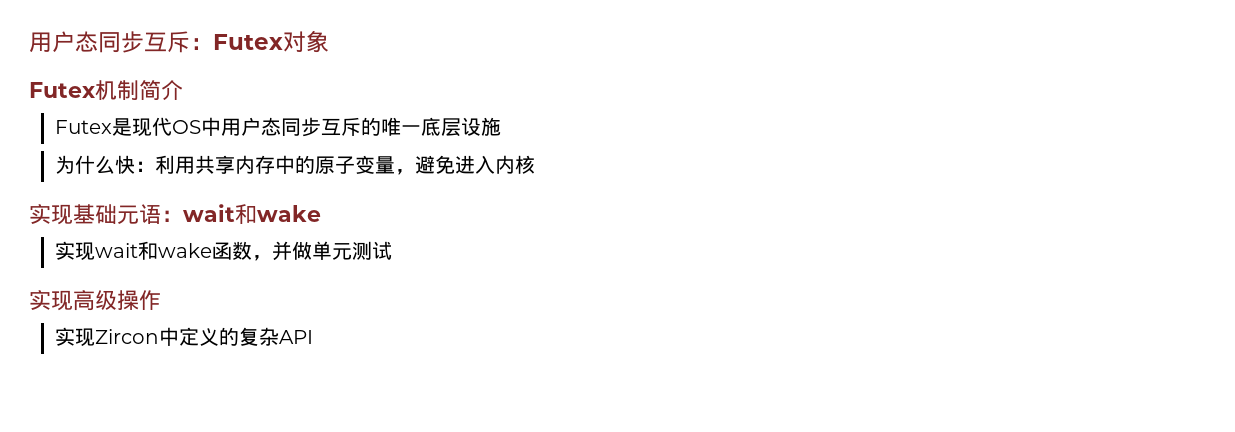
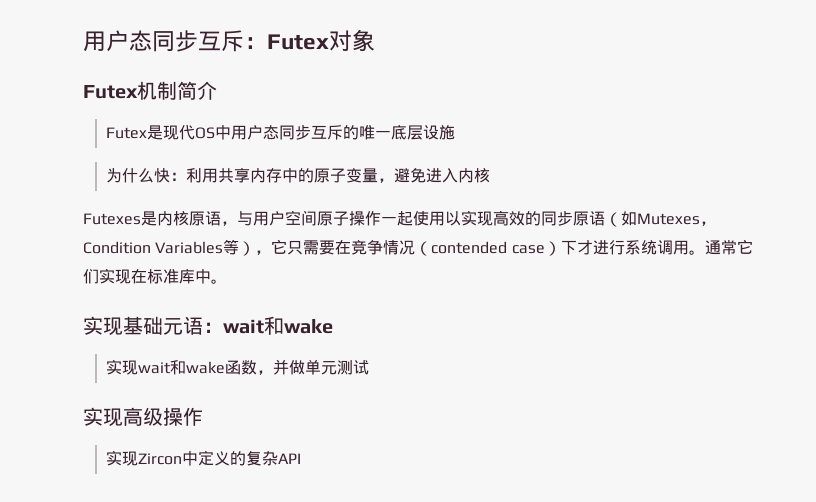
+ Futexes是内核原语，与用户空间原子操作一起使用以实现高效的同步原语（如Mutexes，Condition Variables等），它只需要在竞争情况（contended case）下才进行系统调用。通常它们实现在标准库中。

